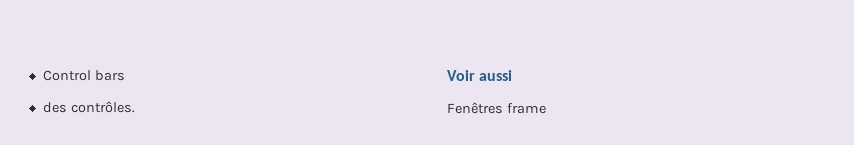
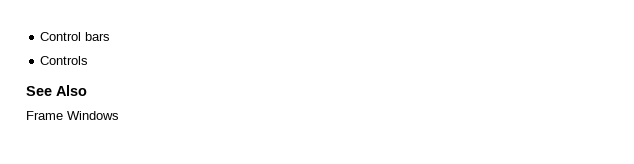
- des contrôles.
- Voir aussi
- Fenêtres frame
+ Controls
+ See Also
+ Frame Windows

